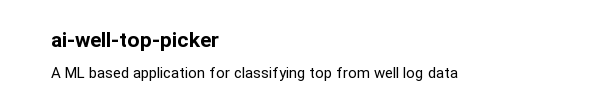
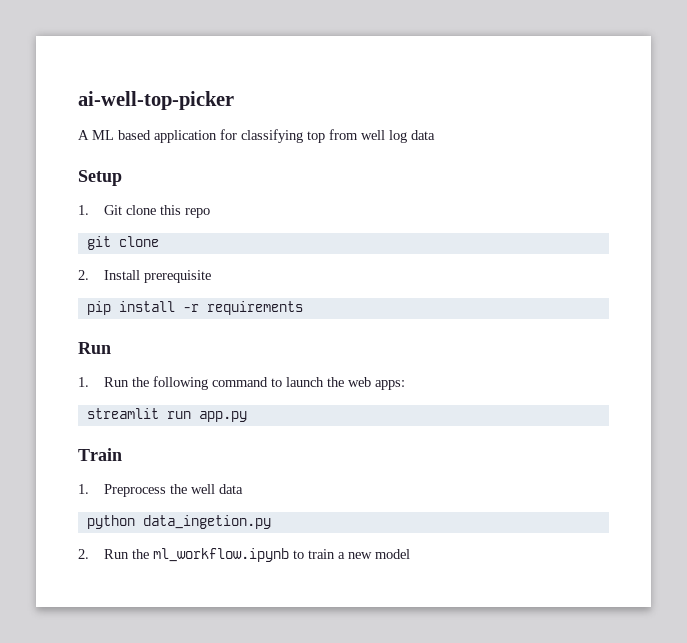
+ Setup
+ 1. Git clone this repo
+ git clone
+ 2. Install prerequisite
+ pip install -r requirements
+ Run
+ 1. Run the following command to launch the web apps:
+ streamlit run app.py
+ Train
+ 1. Preprocess the well data
+ python data_ingetion.py
+ 2. Run the ml_workflow.ipynb to train a new model

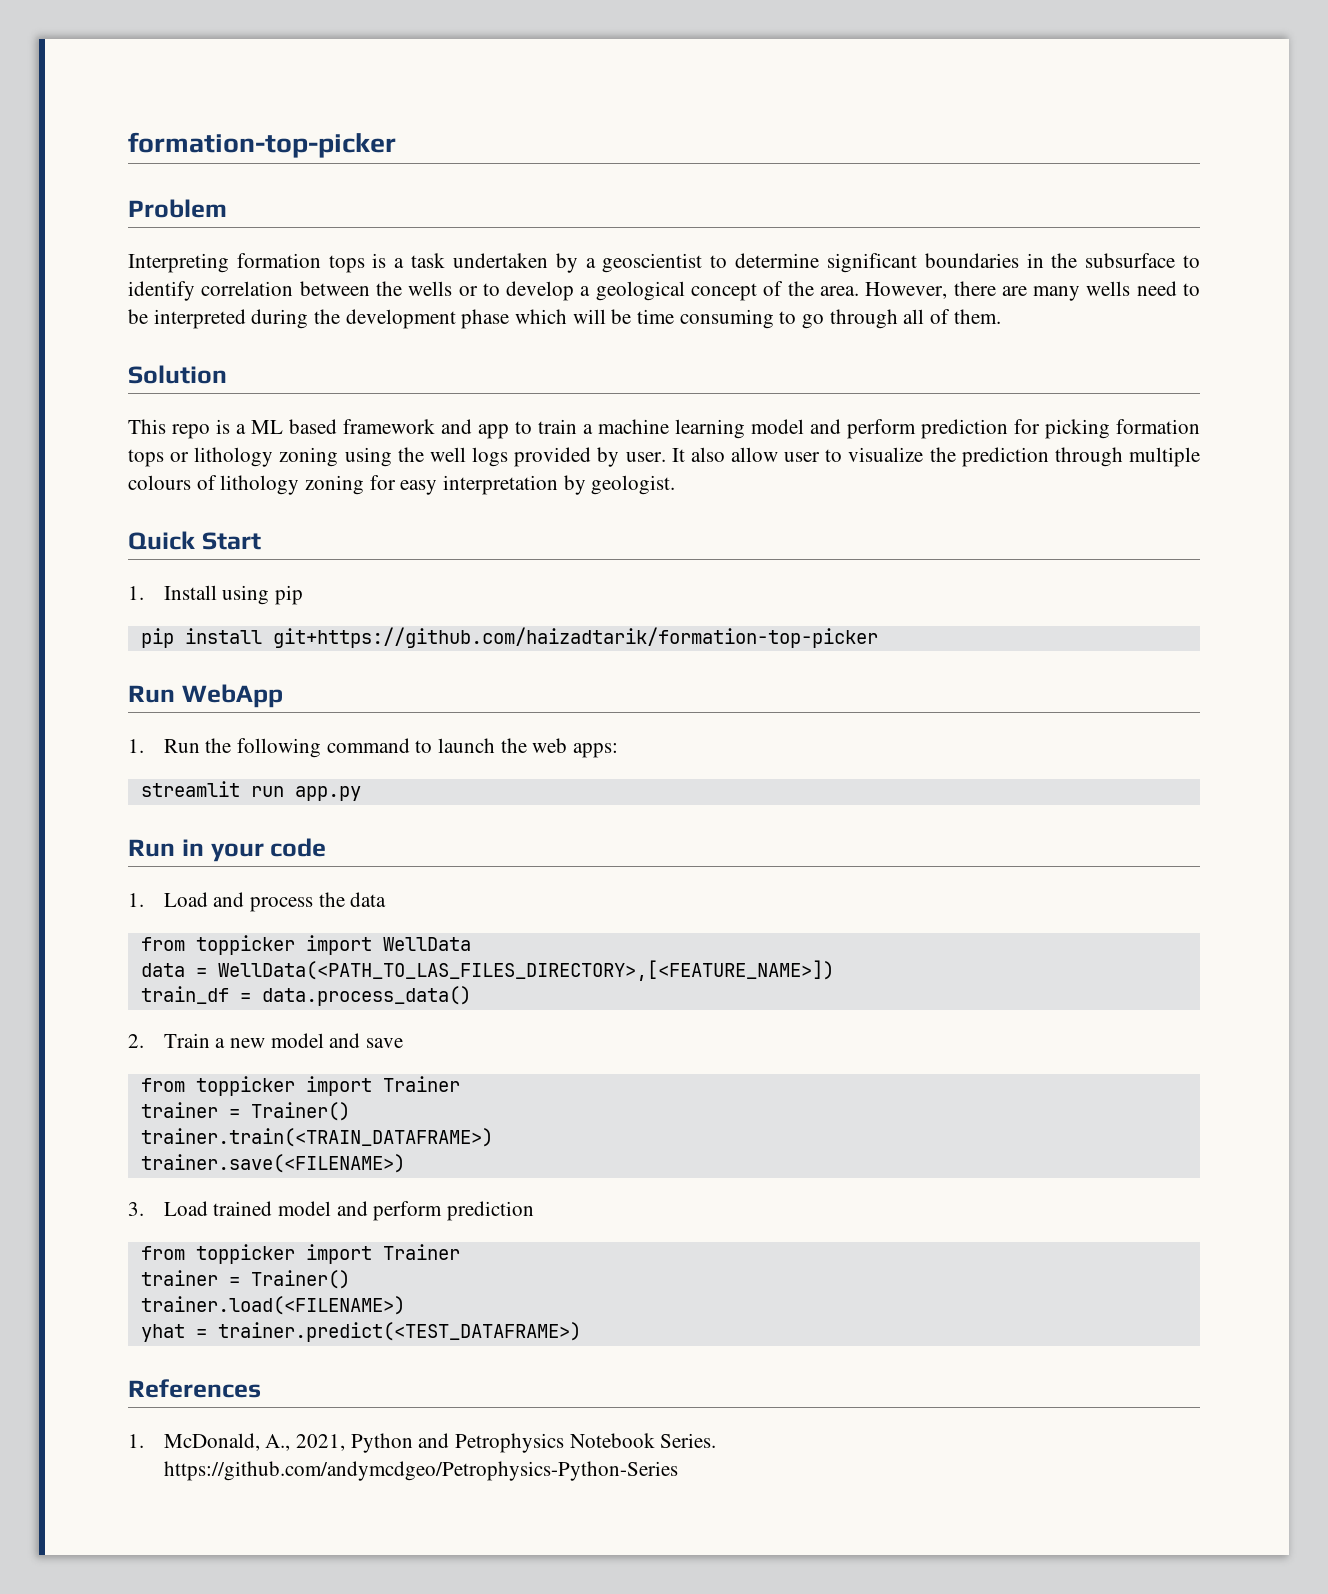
- ai-well-top-picker
- A ML based application for classifying top from well log data
- Setup
- 1. Git clone this repo
- git clone
- 2. Install prerequisite
+ formation-top-picker
+ Problem
+ Interpreting formation tops is a task undertaken by a geoscientist to determine significant boundaries in the subsurface to identify correlation between the wells or to develop a geological concept of the area. However, there are many wells need to be interpreted during the development phase which will be time consuming to go through all of them.
+ Solution
+ This repo is a ML based framework and app to train a machine learning model and perform prediction for picking formation tops or lithology zoning using the well logs provided by user. It also allow user to visualize the prediction through multiple colours of lithology zoning for easy interpretation by geologist.
+ Quick Start
+ 1. Install using pip
- pip install -r requirements
- Run
+ pip install git+https://github.com/haizadtarik/formation-top-picker
+ Run WebApp
- Train
- 1. Preprocess the well data
- python data_ingetion.py
- 2. Run the ml_workflow.ipynb to train a new model
+ Run in your code
+ 1. Load and process the data
+ from toppicker import WellData
+ data = WellData(<PATH_TO_LAS_FILES_DIRECTORY>,[<FEATURE_NAME>])
+ train_df = data.process_data()
+ 2. Train a new model and save
+ from toppicker import Trainer
+ trainer = Trainer()
+ trainer.train(<TRAIN_DATAFRAME>)
+ trainer.save(<FILENAME>)
+ 3. Load trained model and perform prediction
+ from toppicker import Trainer
+ trainer = Trainer()
+ trainer.load(<FILENAME>)
+ yhat = trainer.predict(<TEST_DATAFRAME>)
+ References
+ 1. McDonald, A., 2021, Python and Petrophysics Notebook Series. https://github.com/andymcdgeo/Petrophysics-Python-Series

